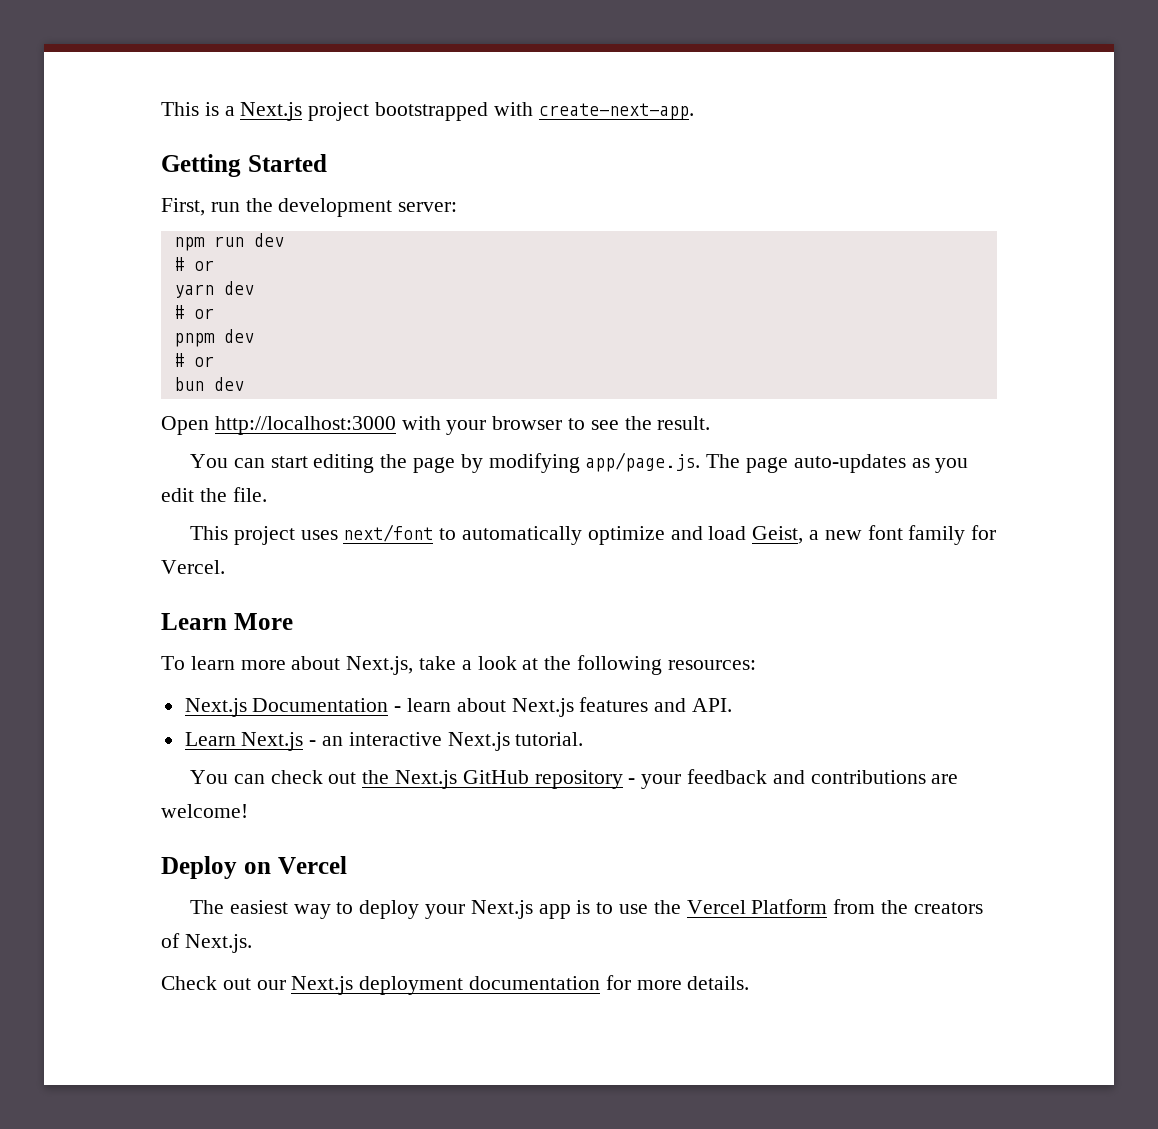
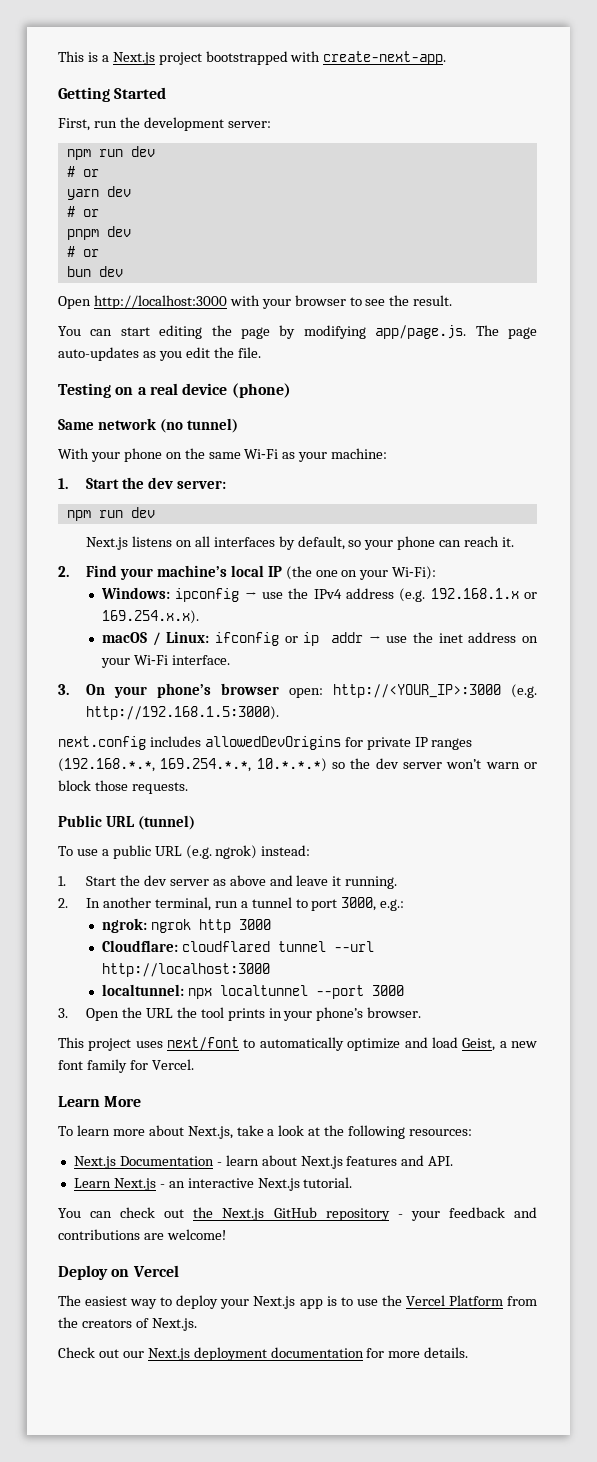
+ Testing on a real device (phone)
+ Same network (no tunnel)
+ With your phone on the same Wi‑Fi as your machine:
+ 1. Start the dev server:
+ npm run dev
+ Next.js listens on all interfaces by default, so your phone can reach it.
+ 2. Find your machine’s local IP (the one on your Wi‑Fi):
+ Windows: ipconfig → use the IPv4 address (e.g. 192.168.1.x or 169.254.x.x).
+ macOS / Linux: ifconfig or ip addr → use the inet address on your Wi‑Fi interface.
+ 3. On your phone’s browser open: http://<YOUR_IP>:3000 (e.g. http://192.168.1.5:3000).
+ next.config includes allowedDevOrigins for private IP ranges (192.168.*.*, 169.254.*.*, 10.*.*.*) so the dev server won’t warn or block those requests.
+ Public URL (tunnel)
+ To use a public URL (e.g. ngrok) instead:
+ 1. Start the dev server as above and leave it running.
+ 2. In another terminal, run a tunnel to port 3000, e.g.:
+ ngrok: ngrok http 3000
+ Cloudflare: cloudflared tunnel --url http://localhost:3000
+ localtunnel: npx localtunnel --port 3000
+ 3. Open the URL the tool prints in your phone’s browser.

